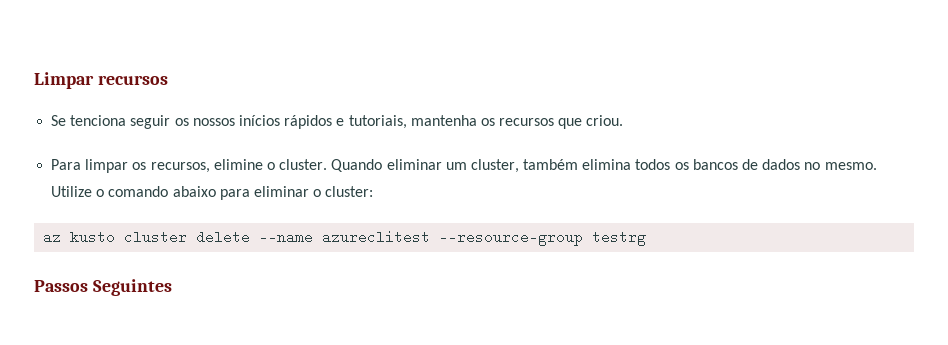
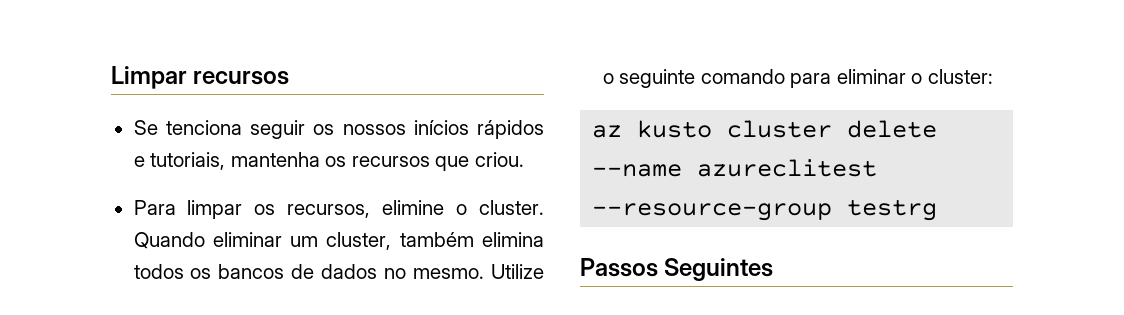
- Utilize o comando abaixo para eliminar o cluster:
+ Utilize o seguinte comando para eliminar o cluster:

